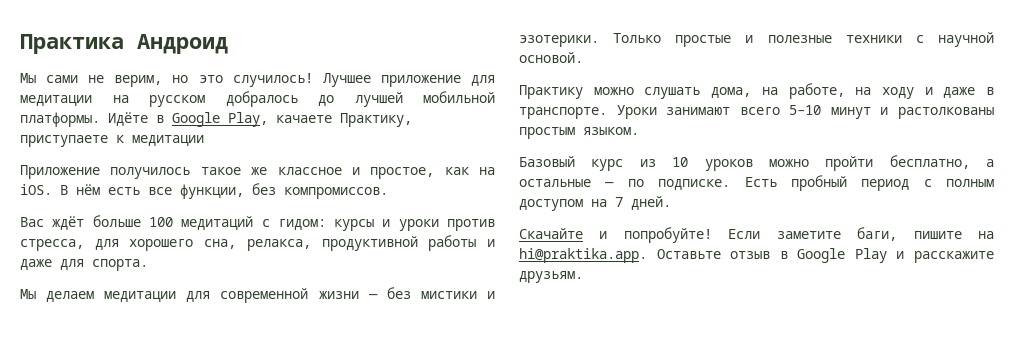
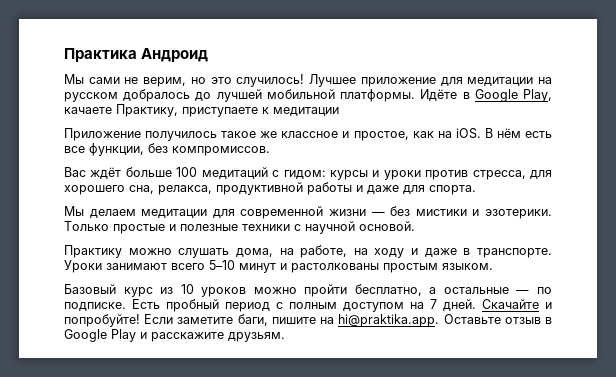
- Есть пробный период с полным доступом на 7 дней.
- Скачайте и попробуйте!
+ Есть пробный период с полным доступом на 7 дней. Скачайте и попробуйте!

